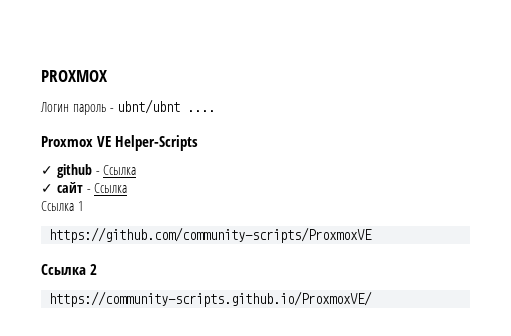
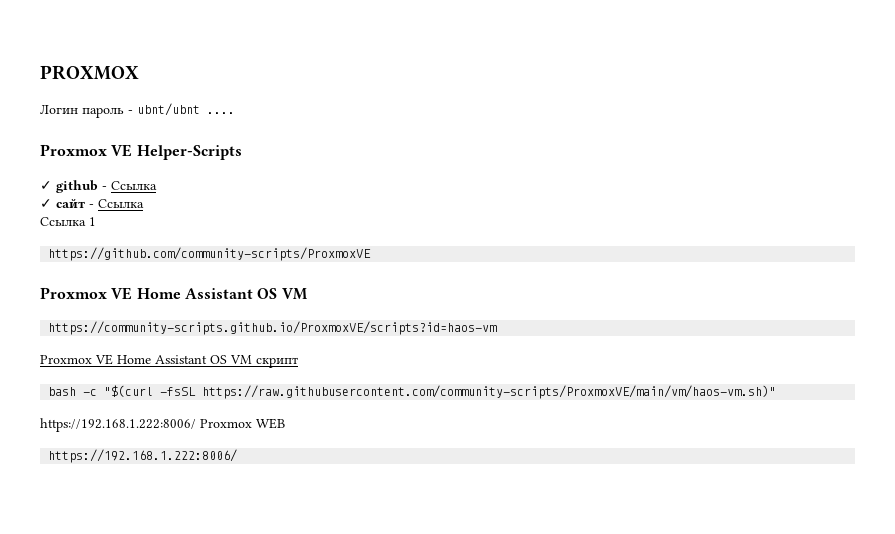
  https://github.com/community-scripts/ProxmoxVE
- Ссылка 2
- https://community-scripts.github.io/ProxmoxVE/
+ Proxmox VE Home Assistant OS VM
+ https://community-scripts.github.io/ProxmoxVE/scripts?id=haos-vm
+ Proxmox VE Home Assistant OS VM скрипт
+ bash -c "$(curl -fsSL https://raw.githubusercontent.com/community-scripts/ProxmoxVE/main/vm/haos-vm.sh)"
+ https://192.168.1.222:8006/ Proxmox WEB
+ https://192.168.1.222:8006/

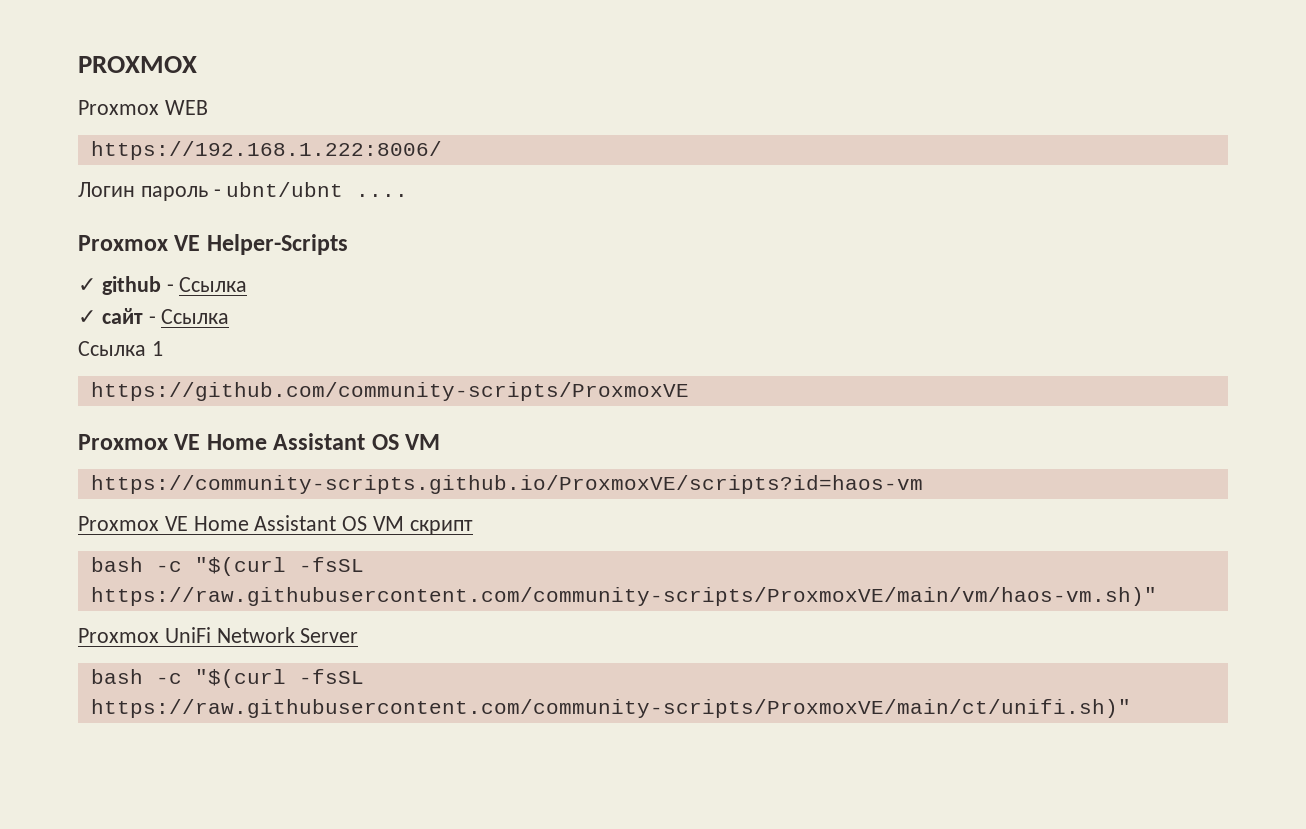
+ Proxmox WEB
+ https://192.168.1.222:8006/
- https://192.168.1.222:8006/ Proxmox WEB
- https://192.168.1.222:8006/
+ Proxmox UniFi Network Server
+ bash -c "$(curl -fsSL https://raw.githubusercontent.com/community-scripts/ProxmoxVE/main/ct/unifi.sh)"

